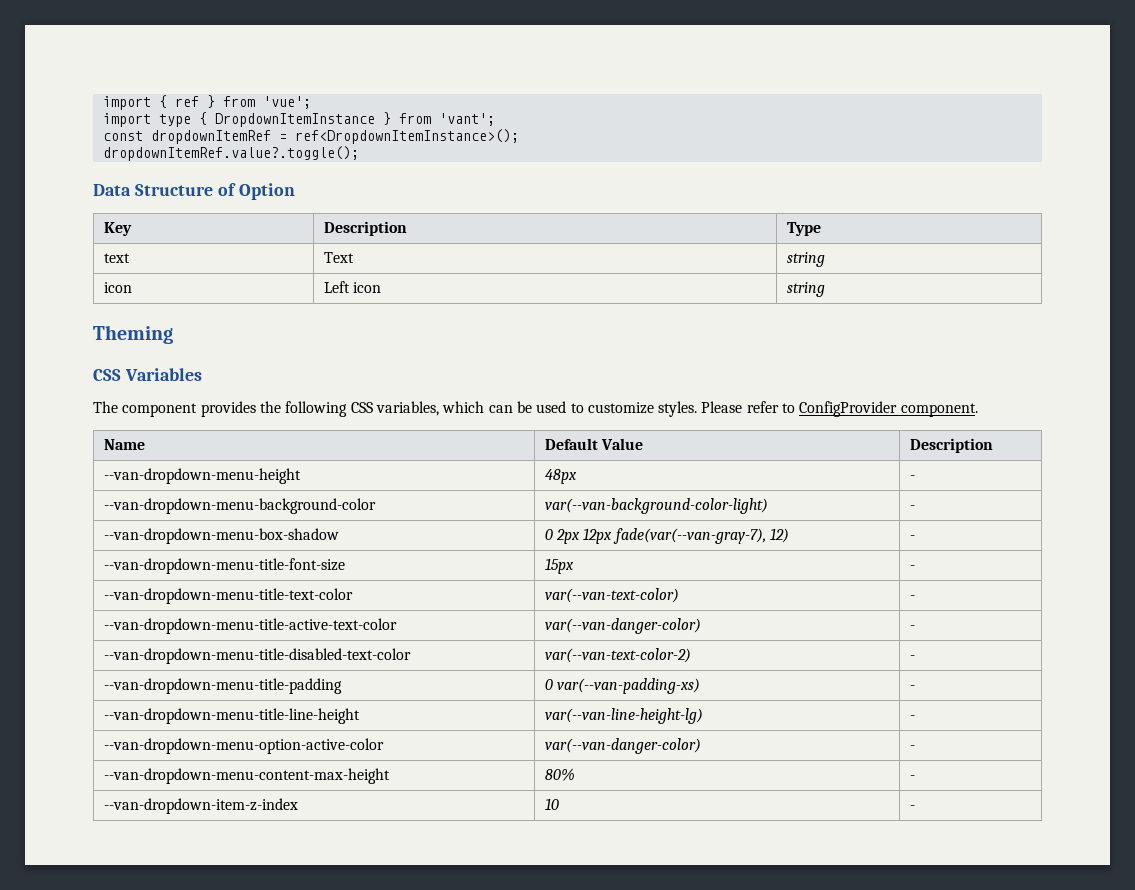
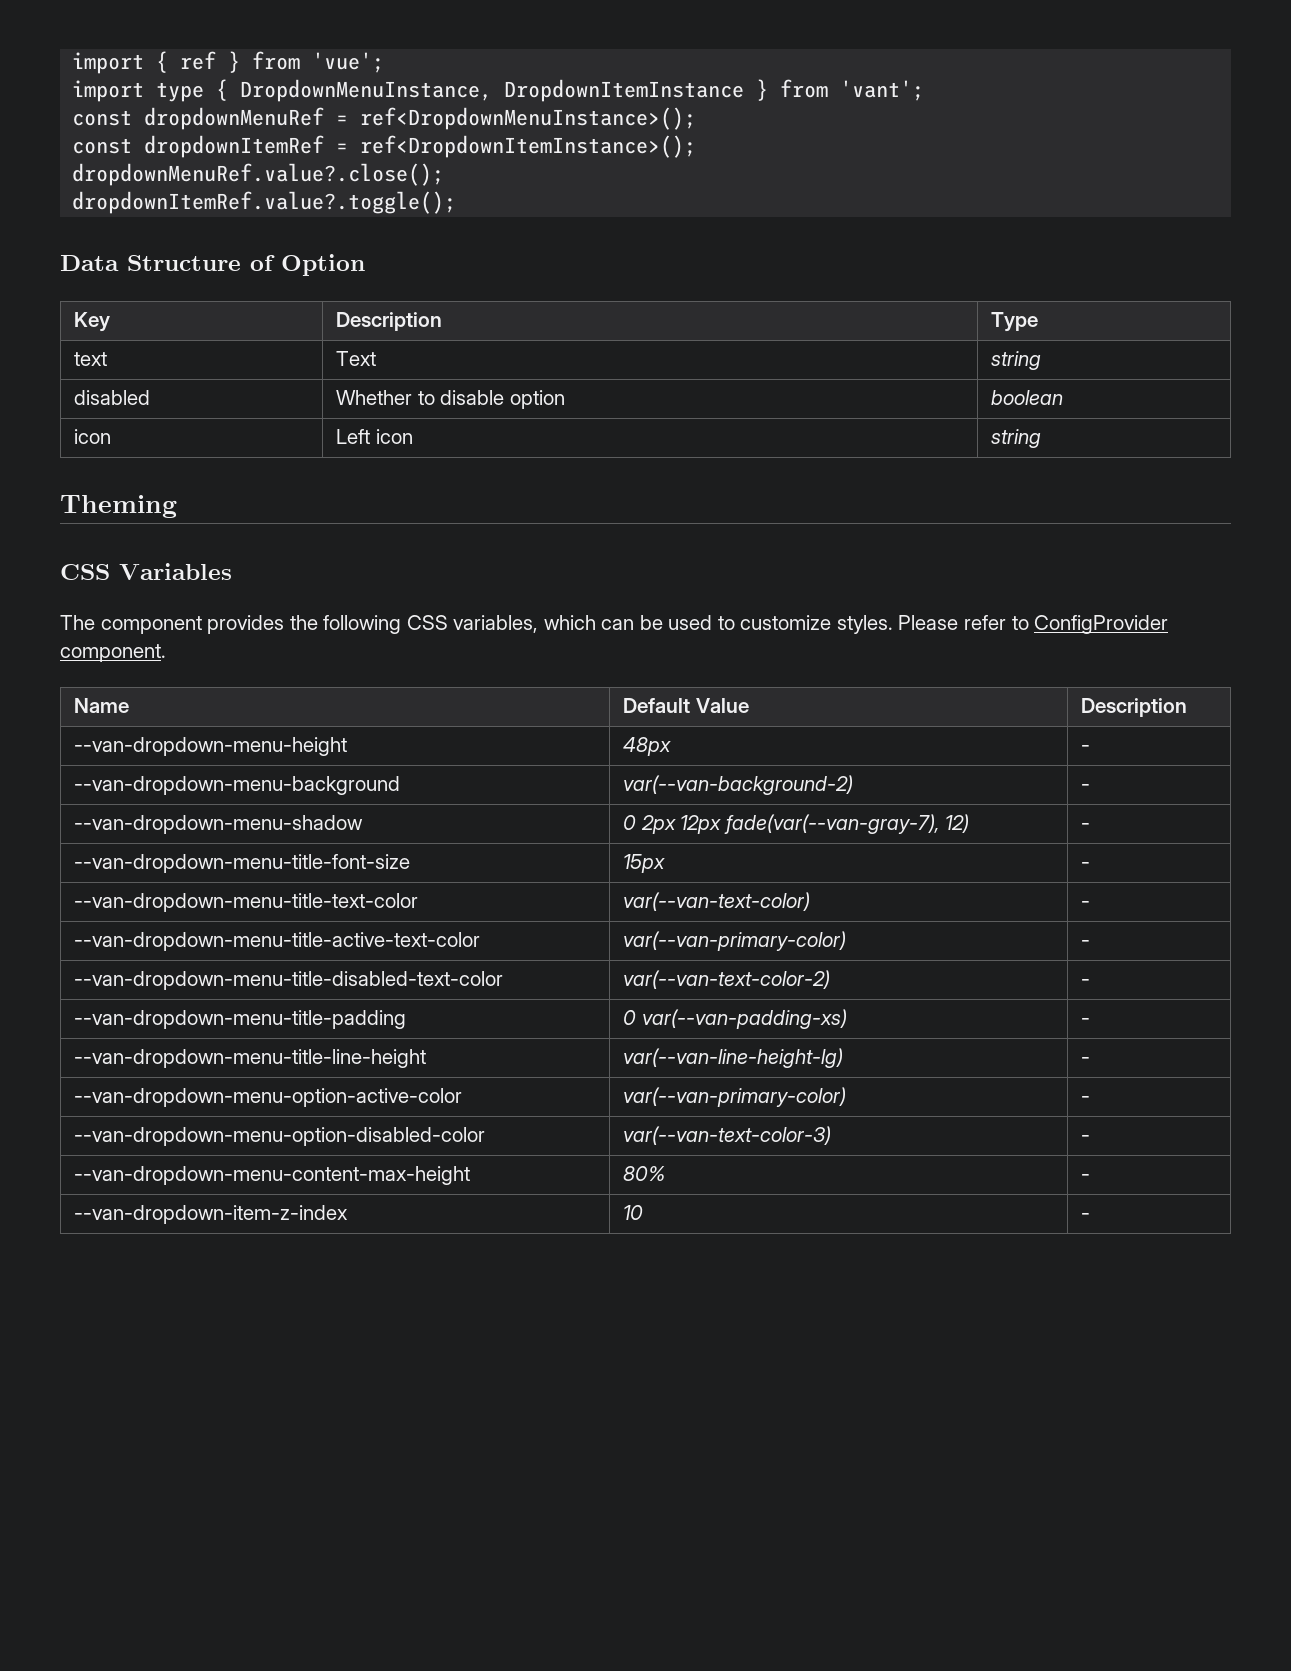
- import type { DropdownItemInstance } from 'vant';
+ import type { DropdownMenuInstance, DropdownItemInstance } from 'vant';
+ const dropdownMenuRef = ref<DropdownMenuInstance>();
+ dropdownMenuRef.value?.close();
+ disabled | Whether to disable option | boolean
- --van-dropdown-menu-background-color | var(--van-background-color-light) | -
- --van-dropdown-menu-box-shadow | 0 2px 12px fade(var(--van-gray-7), 12) | -
+ --van-dropdown-menu-background | var(--van-background-2) | -
+ --van-dropdown-menu-shadow | 0 2px 12px fade(var(--van-gray-7), 12) | -
- --van-dropdown-menu-title-active-text-color | var(--van-danger-color) | -
+ --van-dropdown-menu-title-active-text-color | var(--van-primary-color) | -
- --van-dropdown-menu-option-active-color | var(--van-danger-color) | -
+ --van-dropdown-menu-option-active-color | var(--van-primary-color) | -
+ --van-dropdown-menu-option-disabled-color | var(--van-text-color-3) | -

